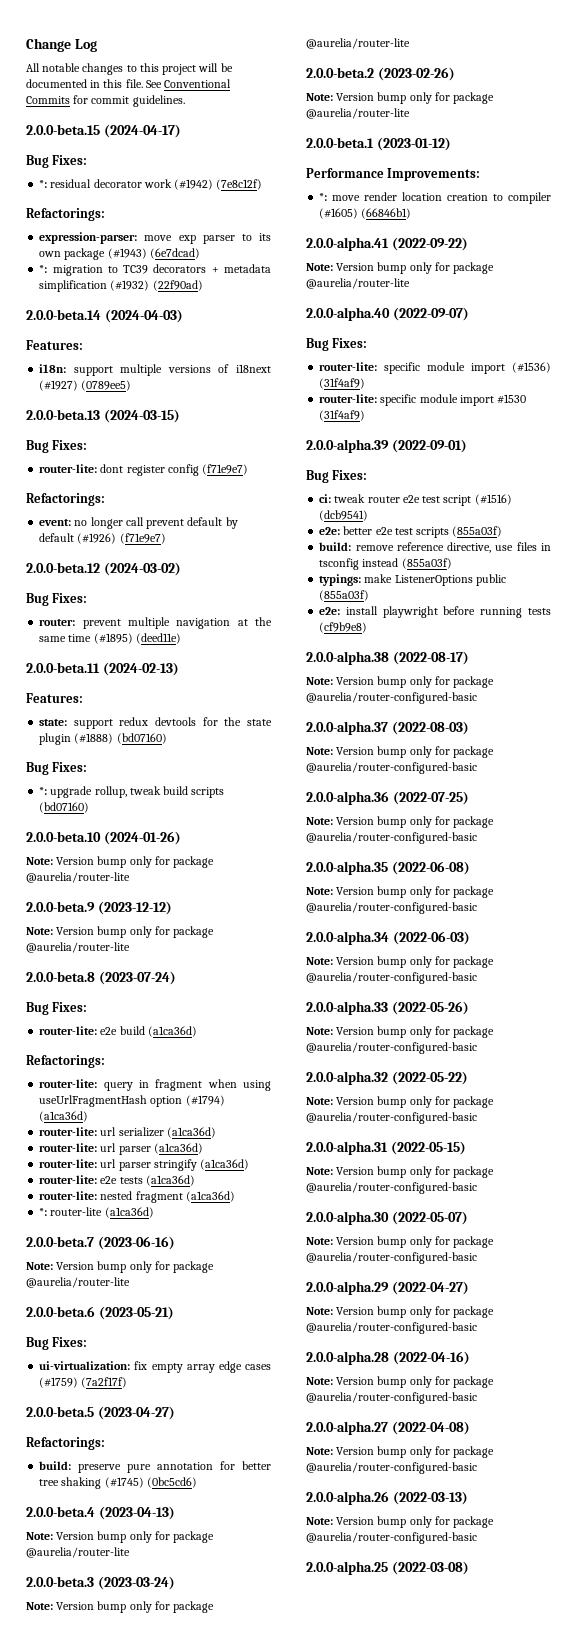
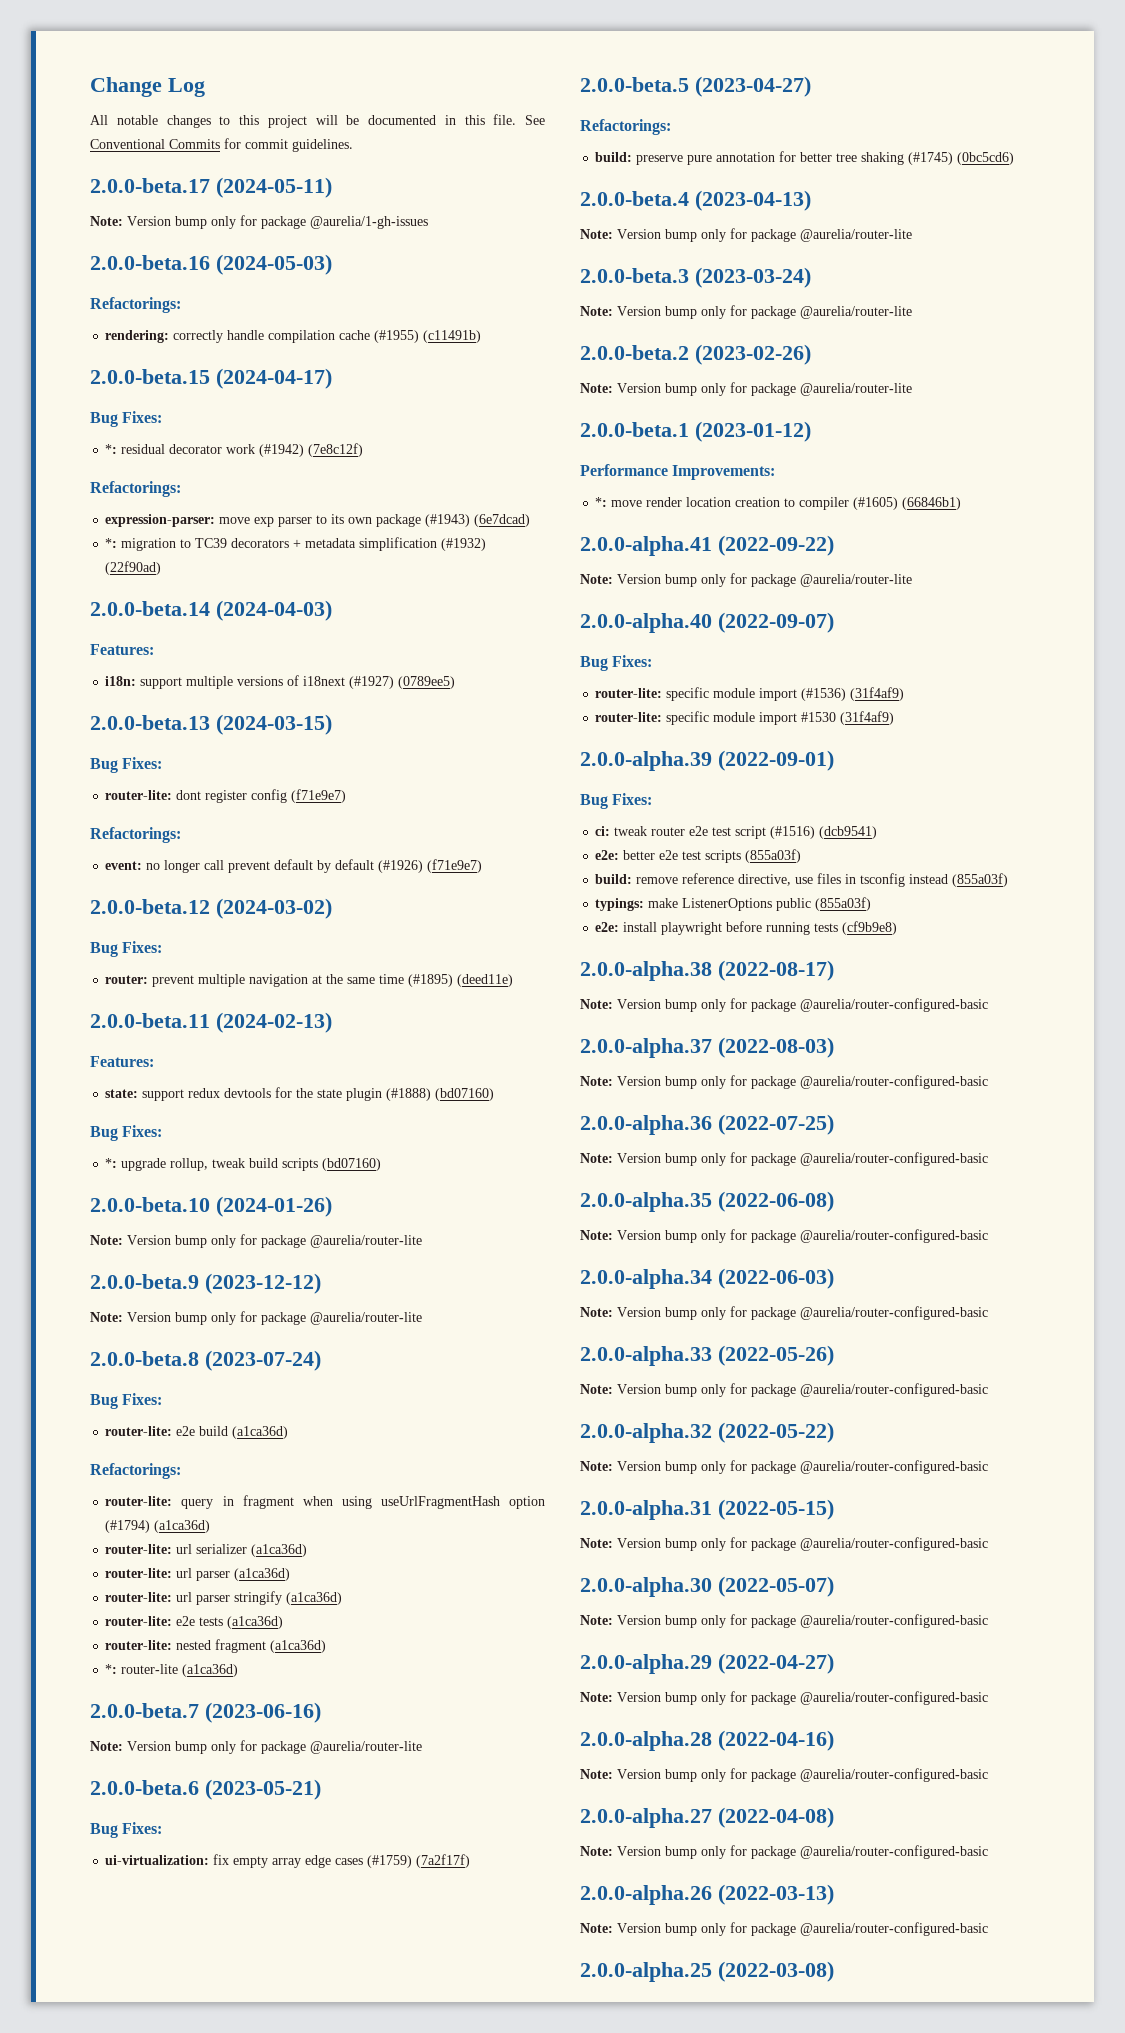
+ 2.0.0-beta.17 (2024-05-11)
+ Note: Version bump only for package @aurelia/1-gh-issues
+ 2.0.0-beta.16 (2024-05-03)
+ Refactorings:
+ rendering: correctly handle compilation cache (#1955) (c11491b)

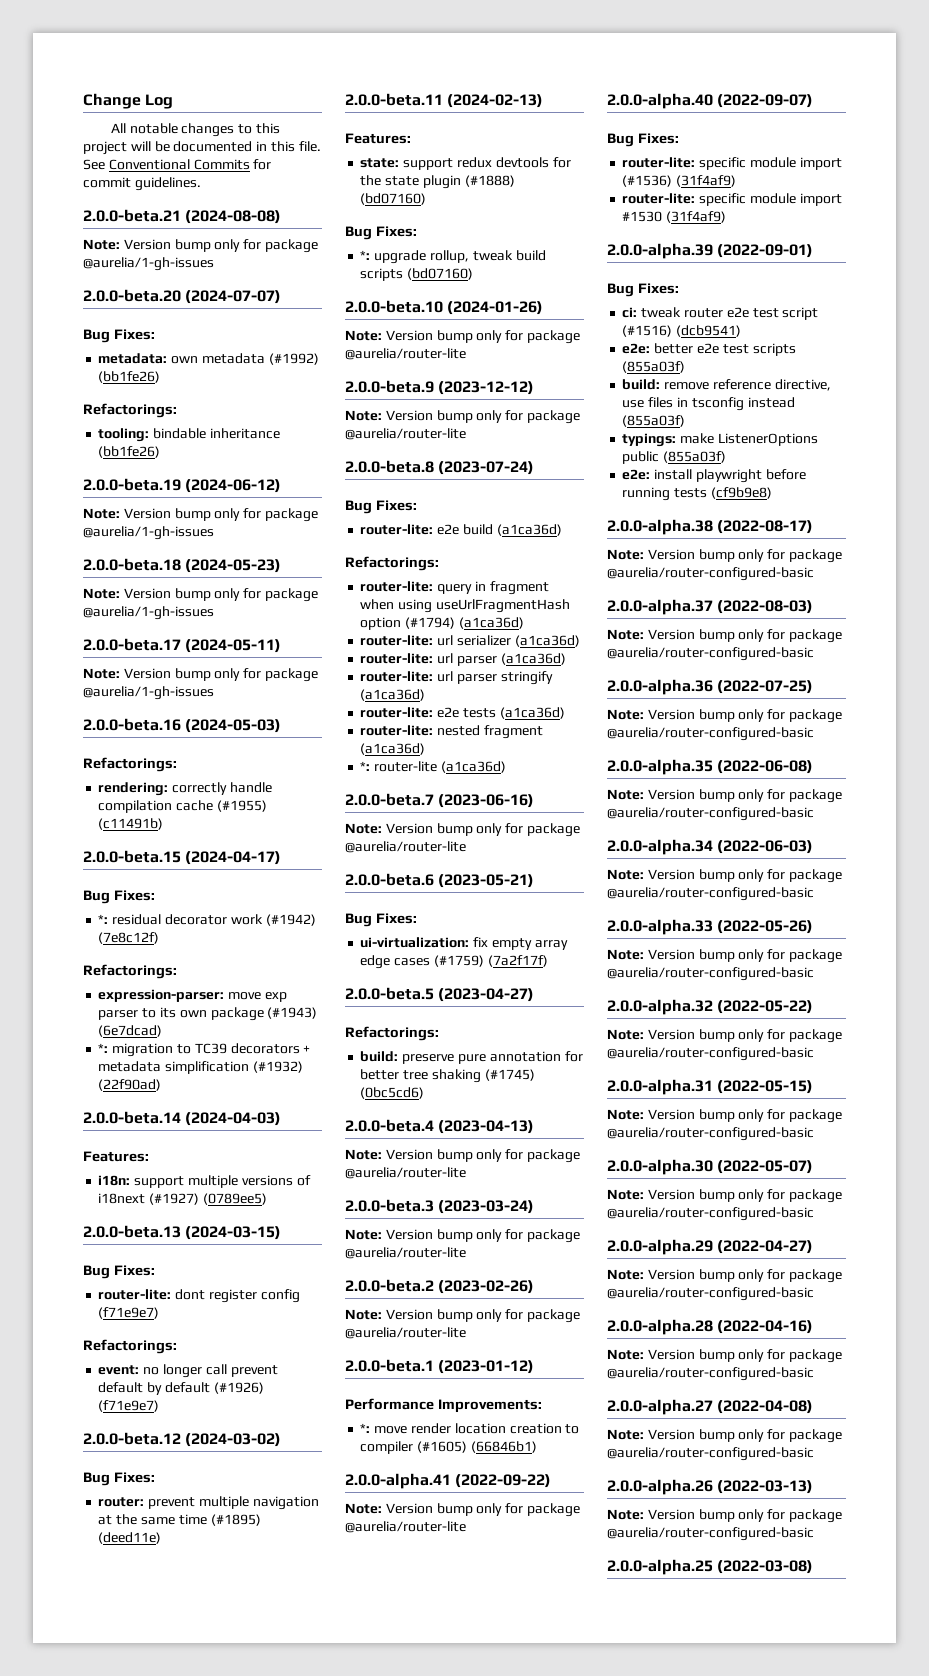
+ 2.0.0-beta.21 (2024-08-08)
+ Note: Version bump only for package @aurelia/1-gh-issues
+ 2.0.0-beta.20 (2024-07-07)
+ Bug Fixes:
+ metadata: own metadata (#1992) (bb1fe26)
+ Refactorings:
+ tooling: bindable inheritance (bb1fe26)
+ 2.0.0-beta.19 (2024-06-12)
+ Note: Version bump only for package @aurelia/1-gh-issues
+ 2.0.0-beta.18 (2024-05-23)
+ Note: Version bump only for package @aurelia/1-gh-issues

